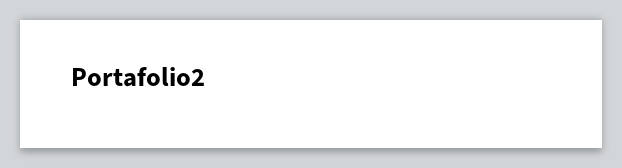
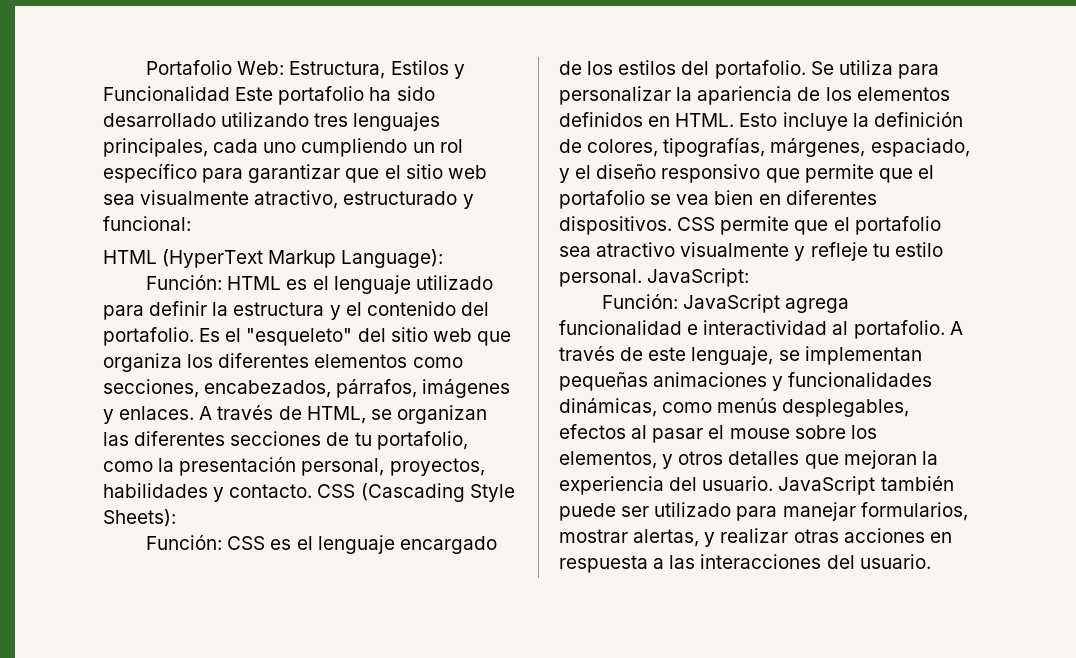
- Portafolio2
+ Portafolio Web: Estructura, Estilos y Funcionalidad Este portafolio ha sido desarrollado utilizando tres lenguajes principales, cada uno cumpliendo un rol específico para garantizar que el sitio web sea visualmente atractivo, estructurado y funcional:
+ HTML (HyperText Markup Language):
+ Función: HTML es el lenguaje utilizado para definir la estructura y el contenido del portafolio. Es el "esqueleto" del sitio web que organiza los diferentes elementos como secciones, encabezados, párrafos, imágenes y enlaces. A través de HTML, se organizan las diferentes secciones de tu portafolio, como la presentación personal, proyectos, habilidades y contacto. CSS (Cascading Style Sheets):
+ Función: CSS es el lenguaje encargado de los estilos del portafolio. Se utiliza para personalizar la apariencia de los elementos definidos en HTML. Esto incluye la definición de colores, tipografías, márgenes, espaciado, y el diseño responsivo que permite que el portafolio se vea bien en diferentes dispositivos. CSS permite que el portafolio sea atractivo visualmente y refleje tu estilo personal. JavaScript:
+ Función: JavaScript agrega funcionalidad e interactividad al portafolio. A través de este lenguaje, se implementan pequeñas animaciones y funcionalidades dinámicas, como menús desplegables, efectos al pasar el mouse sobre los elementos, y otros detalles que mejoran la experiencia del usuario. JavaScript también puede ser utilizado para manejar formularios, mostrar alertas, y realizar otras acciones en respuesta a las interacciones del usuario.

